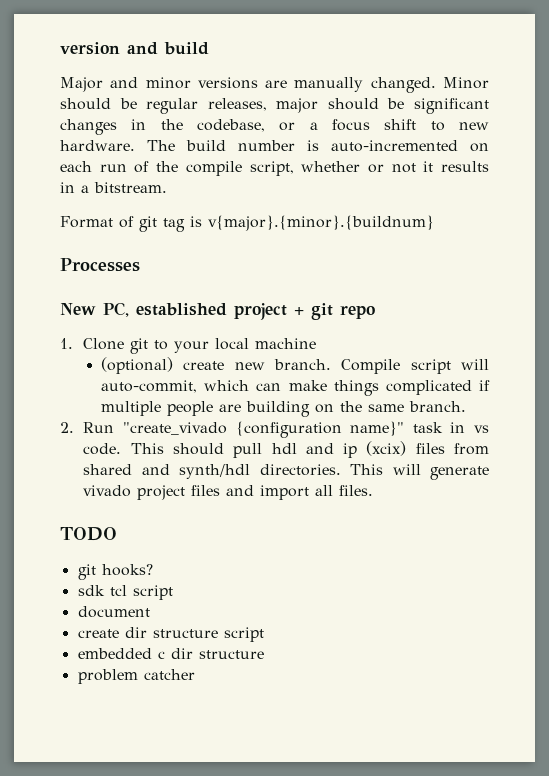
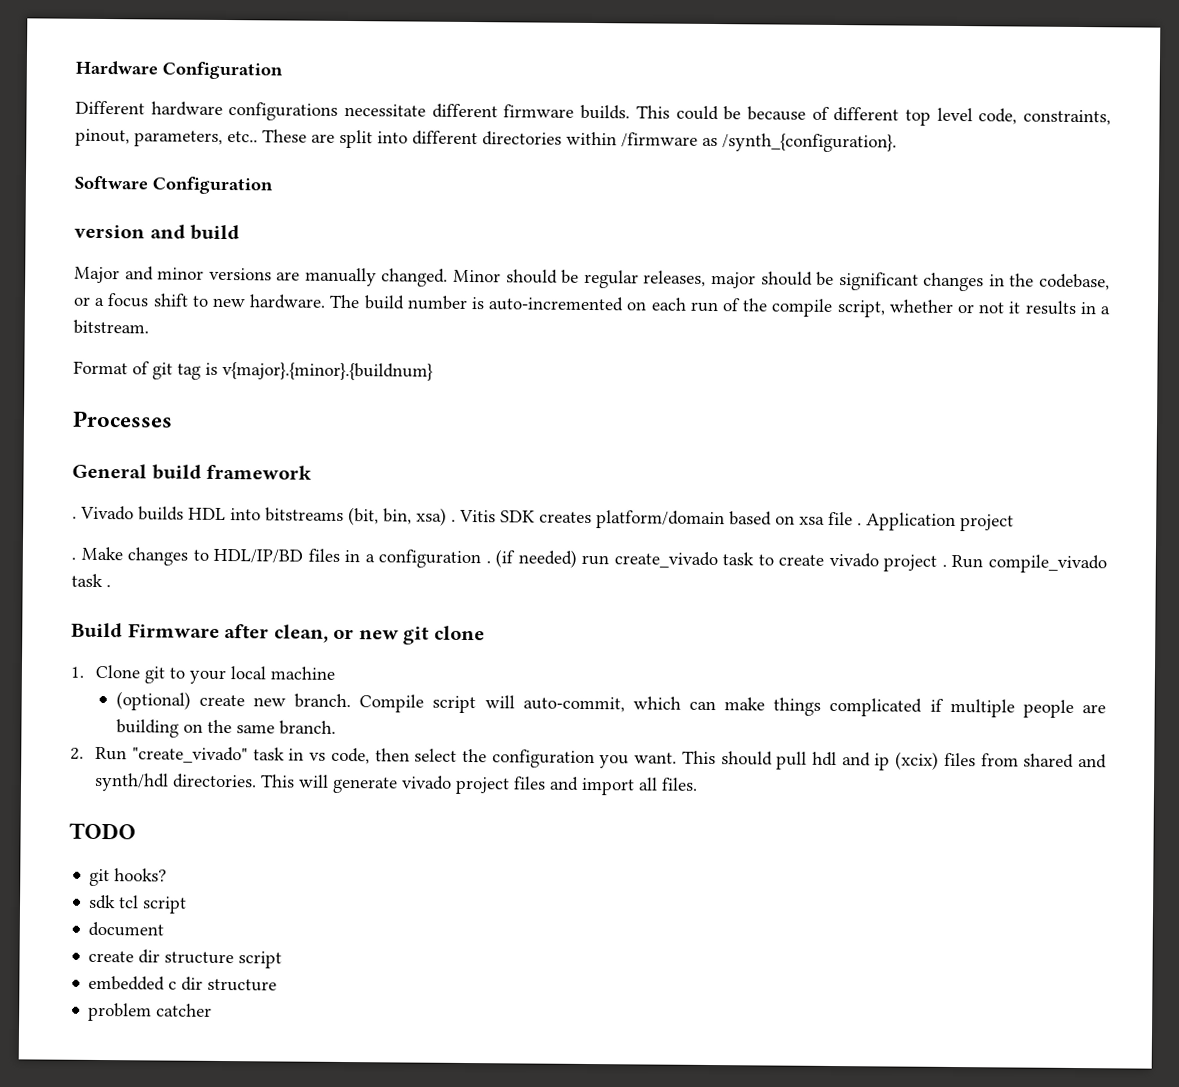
+ Hardware Configuration
+ Different hardware configurations necessitate different firmware builds. This could be because of different top level code, constraints, pinout, parameters, etc.. These are split into different directories within /firmware as /synth_{configuration}.
+ Software Configuration
- New PC, established project + git repo
+ General build framework
+ . Vivado builds HDL into bitstreams (bit, bin, xsa) . Vitis SDK creates platform/domain based on xsa file . Application project
+ . Make changes to HDL/IP/BD files in a configuration . (if needed) run create_vivado task to create vivado project . Run compile_vivado task .
+ Build Firmware after clean, or new git clone
- 2. Run "create_vivado {configuration name}" task in vs code.
+ 2. Run "create_vivado" task in vs code, then select the configuration you want.

